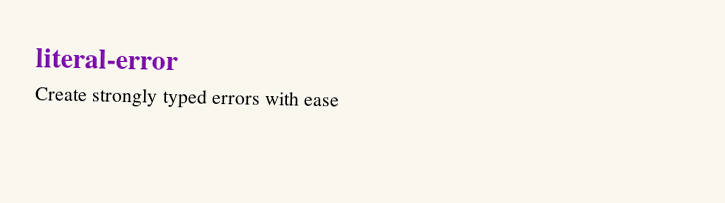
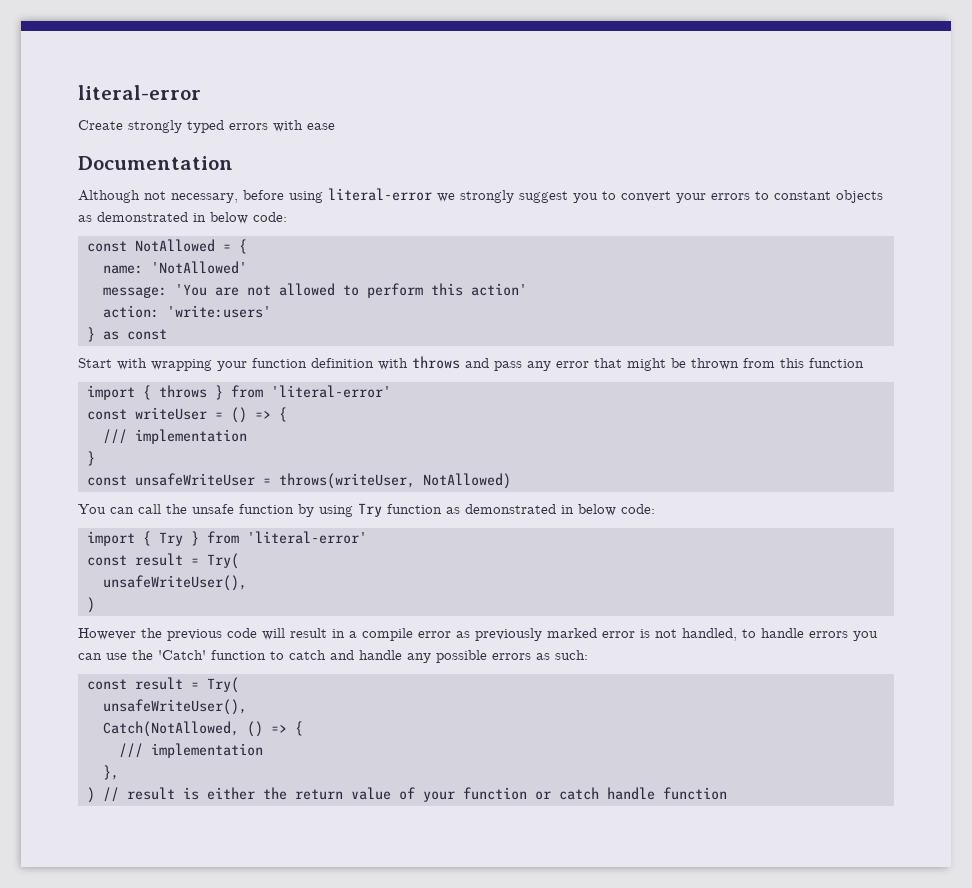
+ Documentation
+ Although not necessary, before using literal-error we strongly suggest you to convert your errors to constant objects as demonstrated in below code:
+ const NotAllowed = {
+ name: 'NotAllowed'
+ message: 'You are not allowed to perform this action'
+ action: 'write:users'
+ } as const
+ Start with wrapping your function definition with throws and pass any error that might be thrown from this function
+ import { throws } from 'literal-error'
+ const writeUser = () => {
+ /// implementation
+ }
+ const unsafeWriteUser = throws(writeUser, NotAllowed)
+ You can call the unsafe function by using Try function as demonstrated in below code:
+ import { Try } from 'literal-error'
+ const result = Try(
+ unsafeWriteUser(),
+ )
+ However the previous code will result in a compile error as previously marked error is not handled, to handle errors you can use the 'Catch' function to catch and handle any possible errors as such:
+ const result = Try(
+ unsafeWriteUser(),
+ Catch(NotAllowed, () => {
+ /// implementation
+ },
+ ) // result is either the return value of your function or catch handle function

